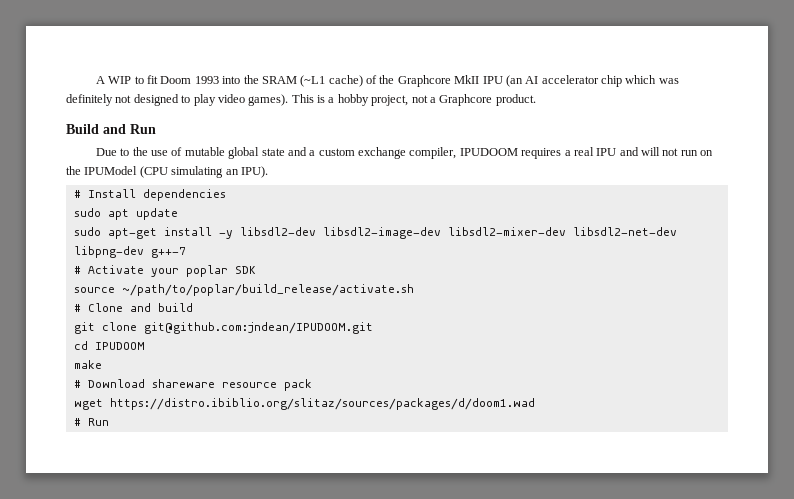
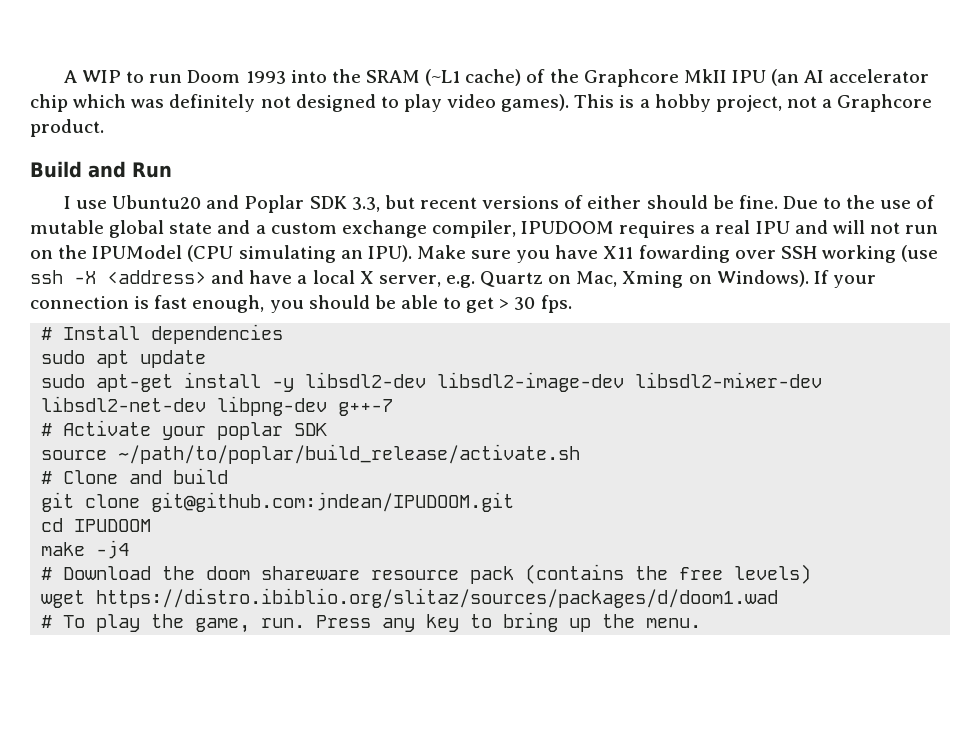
- A WIP to fit Doom 1993 into the SRAM (~L1 cache) of the Graphcore MkII IPU (an AI accelerator chip which was definitely not designed to play video games).
+ A WIP to run Doom 1993 into the SRAM (~L1 cache) of the Graphcore MkII IPU (an AI accelerator chip which was definitely not designed to play video games).
+ I use Ubuntu20 and Poplar SDK 3.3, but recent versions of either should be fine.
+ Make sure you have X11 fowarding over SSH working (use ssh -X <address> and have a local X server, e.g. Quartz on Mac, Xming on Windows). If your connection is fast enough, you should be able to get > 30 fps.
- make
+ make -j4
- # Download shareware resource pack
+ # Download the doom shareware resource pack (contains the free levels)
- # Run
+ # To play the game, run. Press any key to bring up the menu.

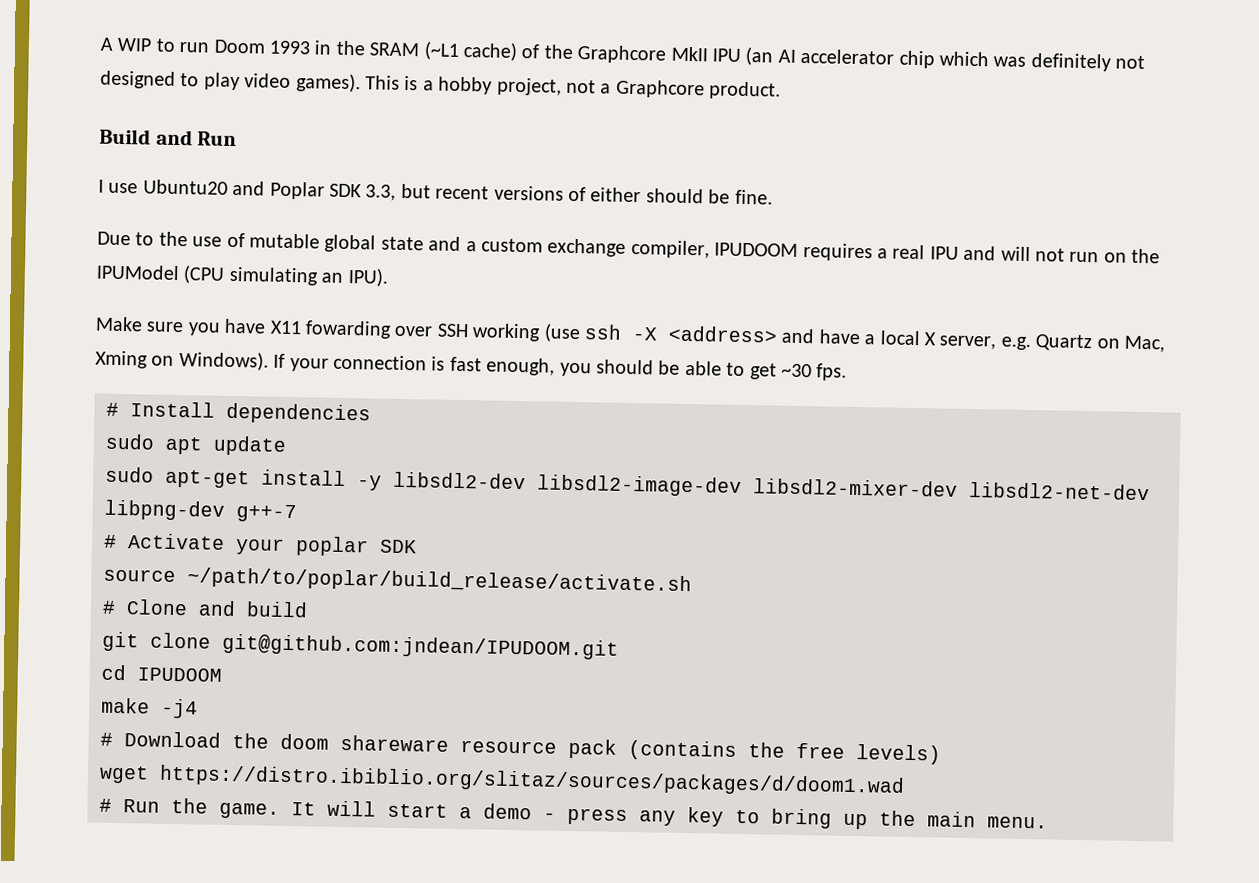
- A WIP to run Doom 1993 into the SRAM (~L1 cache) of the Graphcore MkII IPU (an AI accelerator chip which was definitely not designed to play video games).
+ A WIP to run Doom 1993 in the SRAM (~L1 cache) of the Graphcore MkII IPU (an AI accelerator chip which was definitely not designed to play video games).
- I use Ubuntu20 and Poplar SDK 3.3, but recent versions of either should be fine. Due to the use of mutable global state and a custom exchange compiler, IPUDOOM requires a real IPU and will not run on the IPUModel (CPU simulating an IPU). Make sure you have X11 fowarding over SSH working (use ssh -X <address> and have a local X server, e.g. Quartz on Mac, Xming on Windows).
+ I use Ubuntu20 and Poplar SDK 3.3, but recent versions of either should be fine.
+ Due to the use of mutable global state and a custom exchange compiler, IPUDOOM requires a real IPU and will not run on the IPUModel (CPU simulating an IPU).
+ Make sure you have X11 fowarding over SSH working (use ssh -X <address> and have a local X server, e.g. Quartz on Mac, Xming on Windows).
- If your connection is fast enough, you should be able to get > 30 fps.
+ If your connection is fast enough, you should be able to get ~30 fps.
- # To play the game, run. Press any key to bring up the menu.
+ # Run the game. It will start a demo - press any key to bring up the main menu.

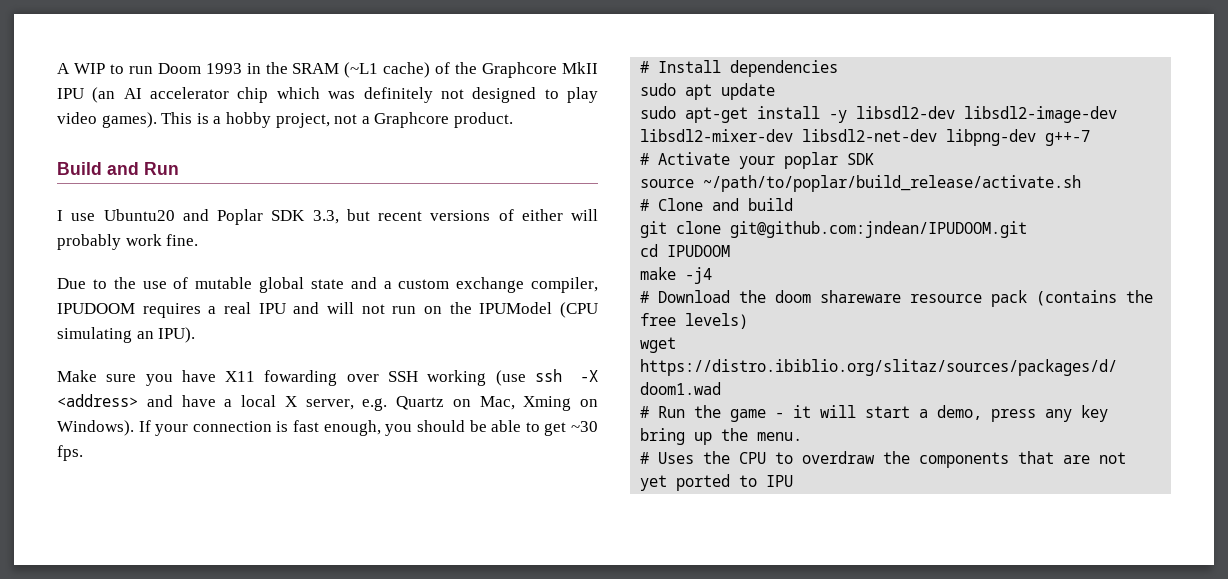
- I use Ubuntu20 and Poplar SDK 3.3, but recent versions of either should be fine.
+ I use Ubuntu20 and Poplar SDK 3.3, but recent versions of either will probably work fine.
- # Run the game. It will start a demo - press any key to bring up the main menu.
+ # Run the game - it will start a demo, press any key bring up the menu.
+ # Uses the CPU to overdraw the components that are not yet ported to IPU

